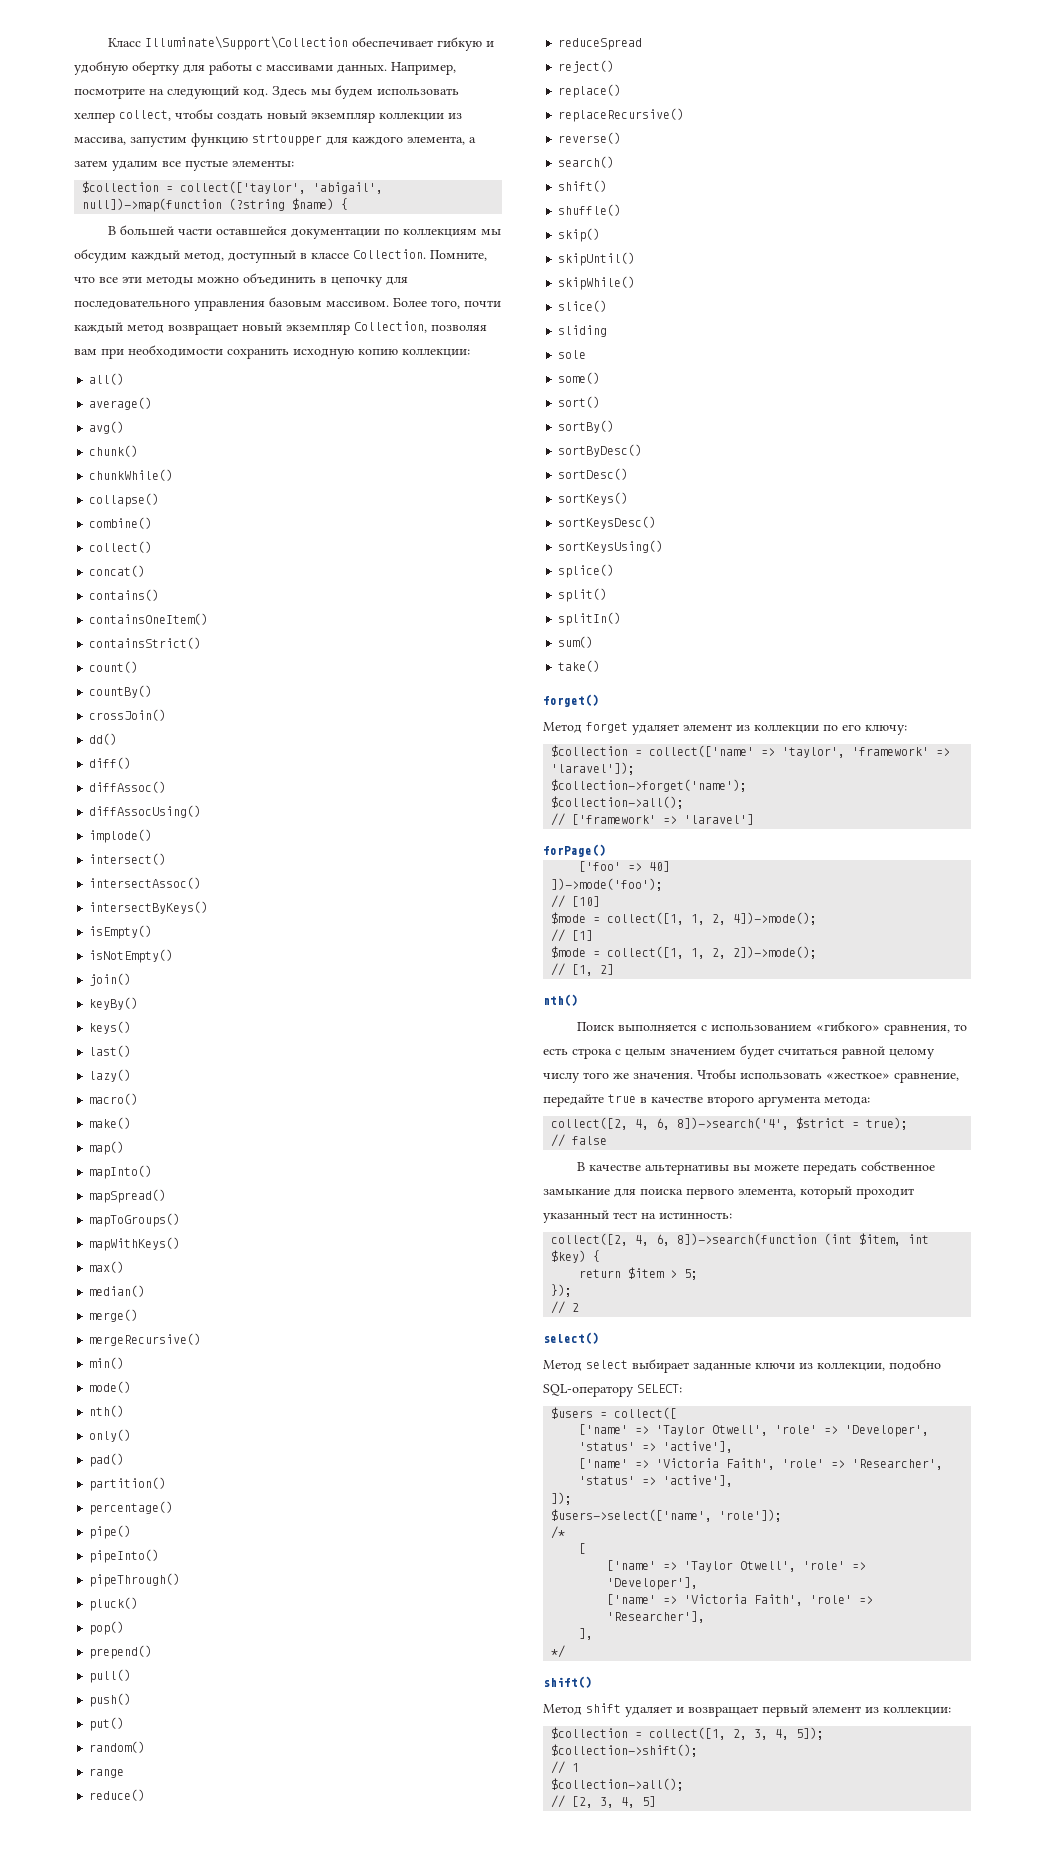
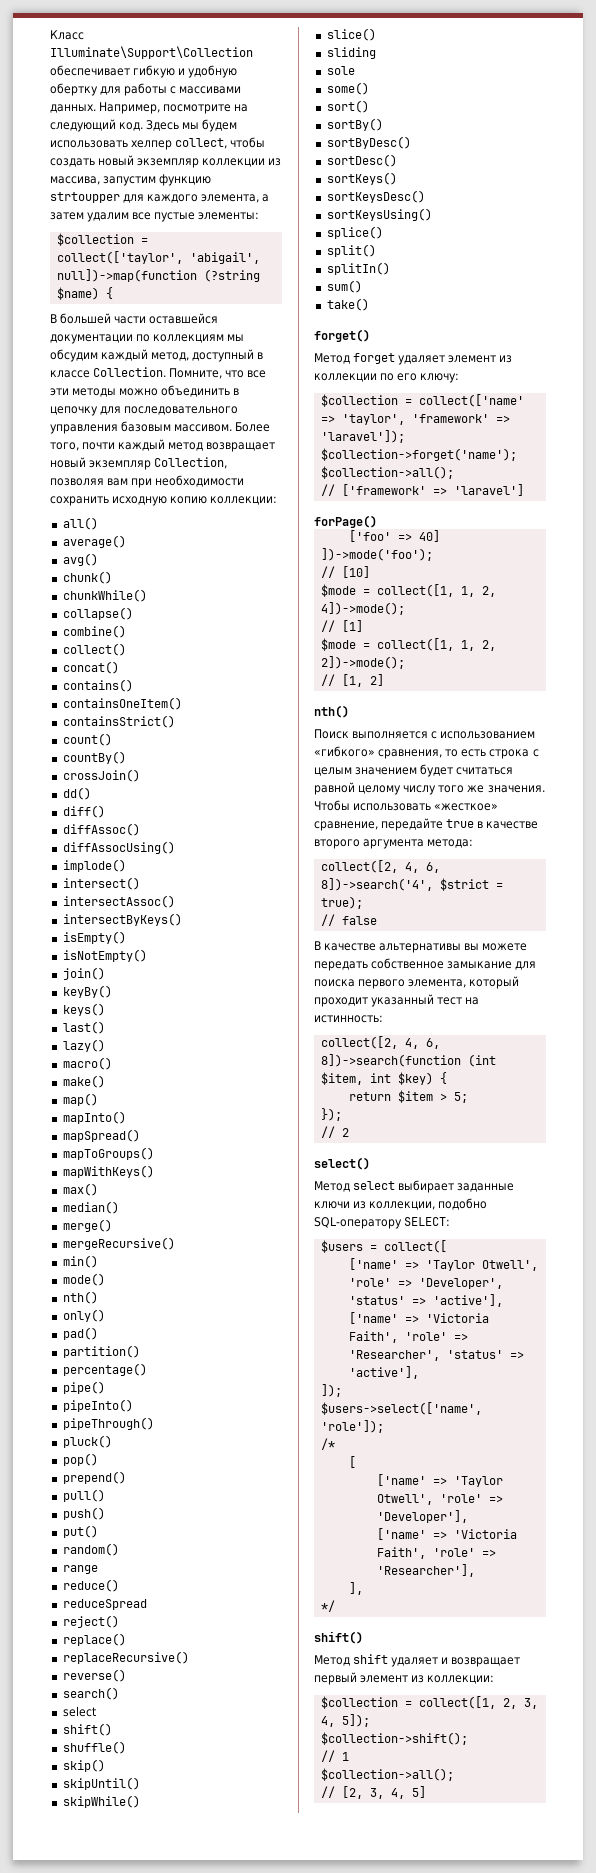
  search()
+ select

